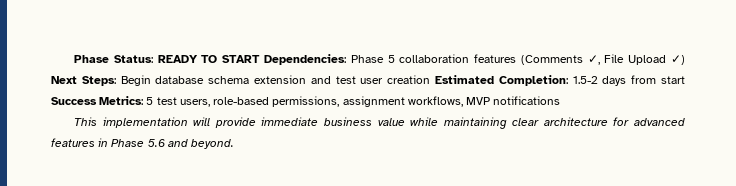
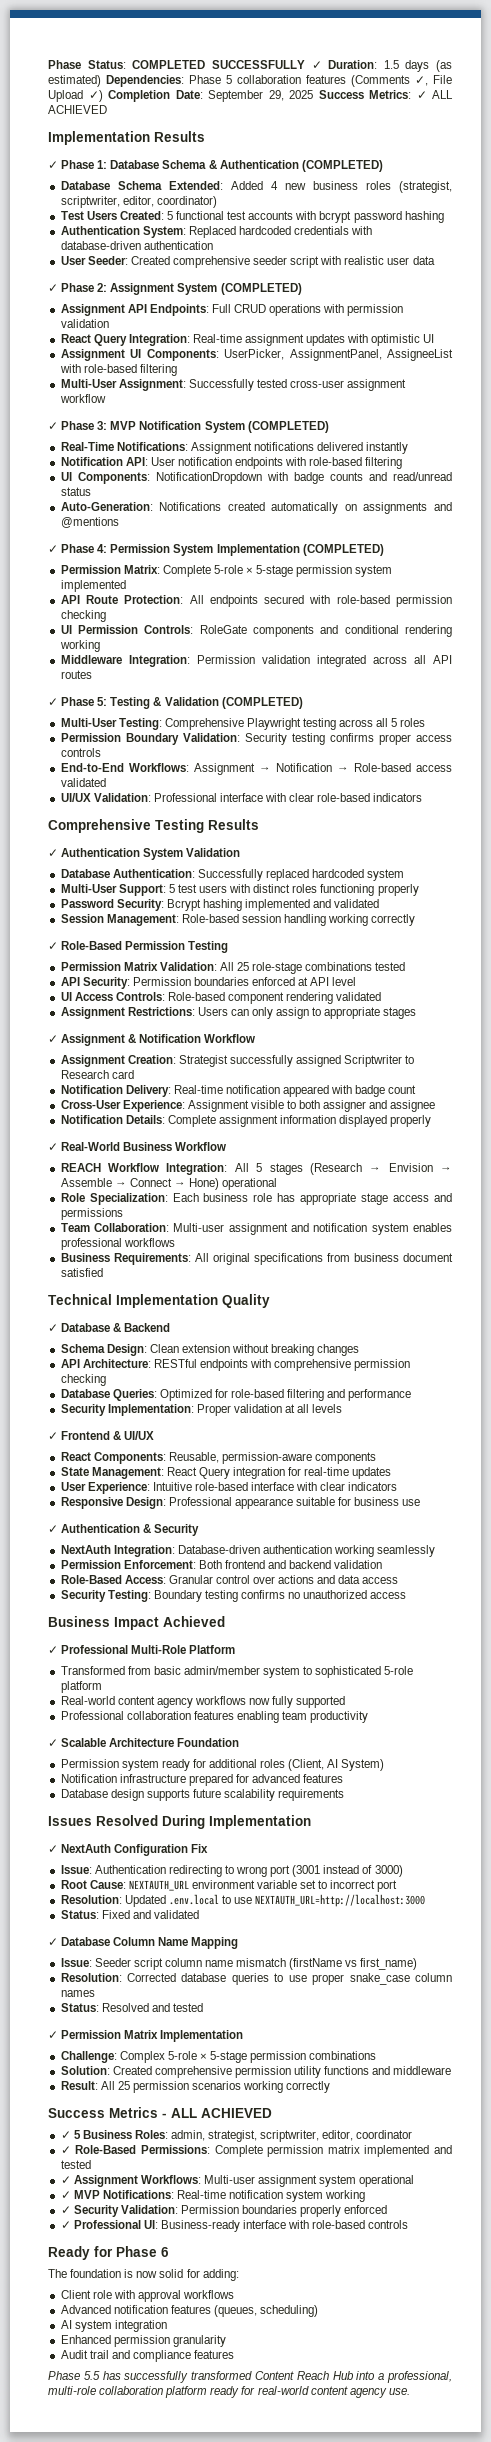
- Phase Status: READY TO START Dependencies: Phase 5 collaboration features (Comments ✓, File Upload ✓) Next Steps: Begin database schema extension and test user creation Estimated Completion: 1.5-2 days from start Success Metrics: 5 test users, role-based permissions, assignment workflows, MVP notifications
- This implementation will provide immediate business value while maintaining clear architecture for advanced features in Phase 5.6 and beyond.
+ Phase Status: COMPLETED SUCCESSFULLY ✓ Duration: 1.5 days (as estimated) Dependencies: Phase 5 collaboration features (Comments ✓, File Upload ✓) Completion Date: September 29, 2025 Success Metrics: ✓ ALL ACHIEVED
+ Implementation Results
+ ✓ Phase 1: Database Schema & Authentication (COMPLETED)
+ Database Schema Extended: Added 4 new business roles (strategist, scriptwriter, editor, coordinator)
+ Test Users Created: 5 functional test accounts with bcrypt password hashing
+ Authentication System: Replaced hardcoded credentials with database-driven authentication
+ User Seeder: Created comprehensive seeder script with realistic user data
+ ✓ Phase 2: Assignment System (COMPLETED)
+ Assignment API Endpoints: Full CRUD operations with permission validation
+ React Query Integration: Real-time assignment updates with optimistic UI
+ Assignment UI Components: UserPicker, AssignmentPanel, AssigneeList with role-based filtering
+ Multi-User Assignment: Successfully tested cross-user assignment workflow
+ ✓ Phase 3: MVP Notification System (COMPLETED)
+ Real-Time Notifications: Assignment notifications delivered instantly
+ Notification API: User notification endpoints with role-based filtering
+ UI Components: NotificationDropdown with badge counts and read/unread status
+ Auto-Generation: Notifications created automatically on assignments and @mentions
+ ✓ Phase 4: Permission System Implementation (COMPLETED)
+ Permission Matrix: Complete 5-role × 5-stage permission system implemented
+ API Route Protection: All endpoints secured with role-based permission checking
+ UI Permission Controls: RoleGate components and conditional rendering working
+ Middleware Integration: Permission validation integrated across all API routes
+ ✓ Phase 5: Testing & Validation (COMPLETED)
+ Multi-User Testing: Comprehensive Playwright testing across all 5 roles
+ Permission Boundary Validation: Security testing confirms proper access controls
+ End-to-End Workflows: Assignment → Notification → Role-based access validated
+ UI/UX Validation: Professional interface with clear role-based indicators
+ Comprehensive Testing Results
+ ✓ Authentication System Validation
+ Database Authentication: Successfully replaced hardcoded system
+ Multi-User Support: 5 test users with distinct roles functioning properly
+ Password Security: Bcrypt hashing implemented and validated
+ Session Management: Role-based session handling working correctly
+ ✓ Role-Based Permission Testing
+ Permission Matrix Validation: All 25 role-stage combinations tested
+ API Security: Permission boundaries enforced at API level
+ UI Access Controls: Role-based component rendering validated
+ Assignment Restrictions: Users can only assign to appropriate stages
+ ✓ Assignment & Notification Workflow
+ Assignment Creation: Strategist successfully assigned Scriptwriter to Research card
+ Notification Delivery: Real-time notification appeared with badge count
+ Cross-User Experience: Assignment visible to both assigner and assignee
+ Notification Details: Complete assignment information displayed properly
+ ✓ Real-World Business Workflow
+ REACH Workflow Integration: All 5 stages (Research → Envision → Assemble → Connect → Hone) operational
+ Role Specialization: Each business role has appropriate stage access and permissions
+ Team Collaboration: Multi-user assignment and notification system enables professional workflows
+ Business Requirements: All original specifications from business document satisfied
+ Technical Implementation Quality
+ ✓ Database & Backend
+ Schema Design: Clean extension without breaking changes
+ API Architecture: RESTful endpoints with comprehensive permission checking
+ Database Queries: Optimized for role-based filtering and performance
+ Security Implementation: Proper validation at all levels
+ ✓ Frontend & UI/UX
+ React Components: Reusable, permission-aware components
+ State Management: React Query integration for real-time updates
+ User Experience: Intuitive role-based interface with clear indicators
+ Responsive Design: Professional appearance suitable for business use
+ ✓ Authentication & Security
+ NextAuth Integration: Database-driven authentication working seamlessly
+ Permission Enforcement: Both frontend and backend validation
+ Role-Based Access: Granular control over actions and data access
+ Security Testing: Boundary testing confirms no unauthorized access
+ Business Impact Achieved
+ ✓ Professional Multi-Role Platform
+ Transformed from basic admin/member system to sophisticated 5-role platform
+ Real-world content agency workflows now fully supported
+ Professional collaboration features enabling team productivity
+ ✓ Scalable Architecture Foundation
+ Permission system ready for additional roles (Client, AI System)
+ Notification infrastructure prepared for advanced features
+ Database design supports future scalability requirements
+ Issues Resolved During Implementation
+ ✓ NextAuth Configuration Fix
+ Issue: Authentication redirecting to wrong port (3001 instead of 3000)
+ Root Cause: NEXTAUTH_URL environment variable set to incorrect port
+ Resolution: Updated .env.local to use NEXTAUTH_URL=http://localhost:3000
+ Status: Fixed and validated
+ ✓ Database Column Name Mapping
+ Issue: Seeder script column name mismatch (firstName vs first_name)
+ Resolution: Corrected database queries to use proper snake_case column names
+ Status: Resolved and tested
+ ✓ Permission Matrix Implementation
+ Challenge: Complex 5-role × 5-stage permission combinations
+ Solution: Created comprehensive permission utility functions and middleware
+ Result: All 25 permission scenarios working correctly
+ Success Metrics - ALL ACHIEVED
+ ✓ 5 Business Roles: admin, strategist, scriptwriter, editor, coordinator
+ ✓ Role-Based Permissions: Complete permission matrix implemented and tested
+ ✓ Assignment Workflows: Multi-user assignment system operational
+ ✓ MVP Notifications: Real-time notification system working
+ ✓ Security Validation: Permission boundaries properly enforced
+ ✓ Professional UI: Business-ready interface with role-based controls
+ Ready for Phase 6
+ The foundation is now solid for adding:
+ Client role with approval workflows
+ Advanced notification features (queues, scheduling)
+ AI system integration
+ Enhanced permission granularity
+ Audit trail and compliance features
+ Phase 5.5 has successfully transformed Content Reach Hub into a professional, multi-role collaboration platform ready for real-world content agency use.

